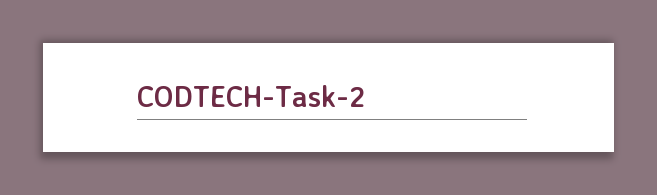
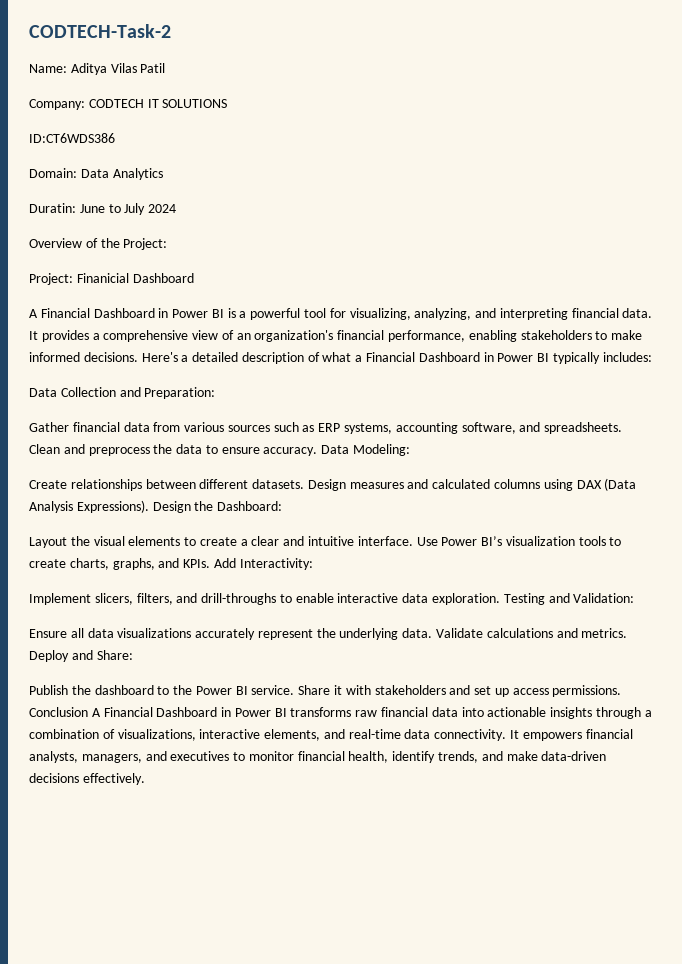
+ Name: Aditya Vilas Patil
+ Company: CODTECH IT SOLUTIONS
+ ID:CT6WDS386
+ Domain: Data Analytics
+ Duratin: June to July 2024
+ Overview of the Project:
+ Project: Finanicial Dashboard
+ A Financial Dashboard in Power BI is a powerful tool for visualizing, analyzing, and interpreting financial data. It provides a comprehensive view of an organization's financial performance, enabling stakeholders to make informed decisions. Here's a detailed description of what a Financial Dashboard in Power BI typically includes:
+ Data Collection and Preparation:
+ Gather financial data from various sources such as ERP systems, accounting software, and spreadsheets. Clean and preprocess the data to ensure accuracy. Data Modeling:
+ Create relationships between different datasets. Design measures and calculated columns using DAX (Data Analysis Expressions). Design the Dashboard:
+ Layout the visual elements to create a clear and intuitive interface. Use Power BI’s visualization tools to create charts, graphs, and KPIs. Add Interactivity:
+ Implement slicers, filters, and drill-throughs to enable interactive data exploration. Testing and Validation:
+ Ensure all data visualizations accurately represent the underlying data. Validate calculations and metrics. Deploy and Share:
+ Publish the dashboard to the Power BI service. Share it with stakeholders and set up access permissions. Conclusion A Financial Dashboard in Power BI transforms raw financial data into actionable insights through a combination of visualizations, interactive elements, and real-time data connectivity. It empowers financial analysts, managers, and executives to monitor financial health, identify trends, and make data-driven decisions effectively.

